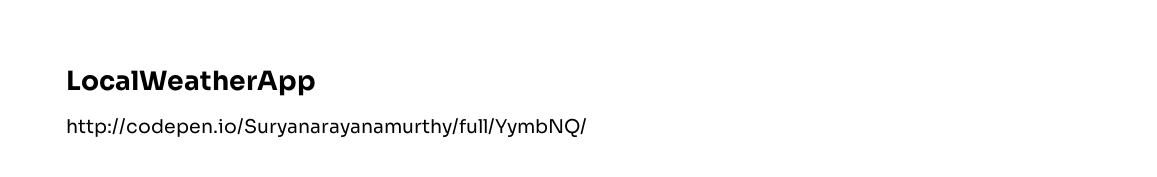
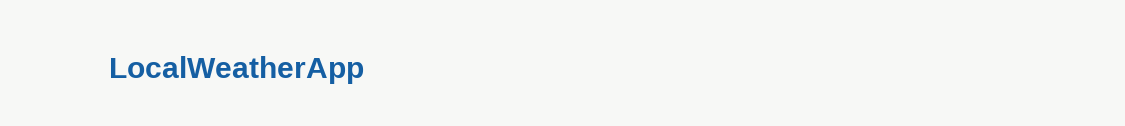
- http://codepen.io/Suryanarayanamurthy/full/YymbNQ/

